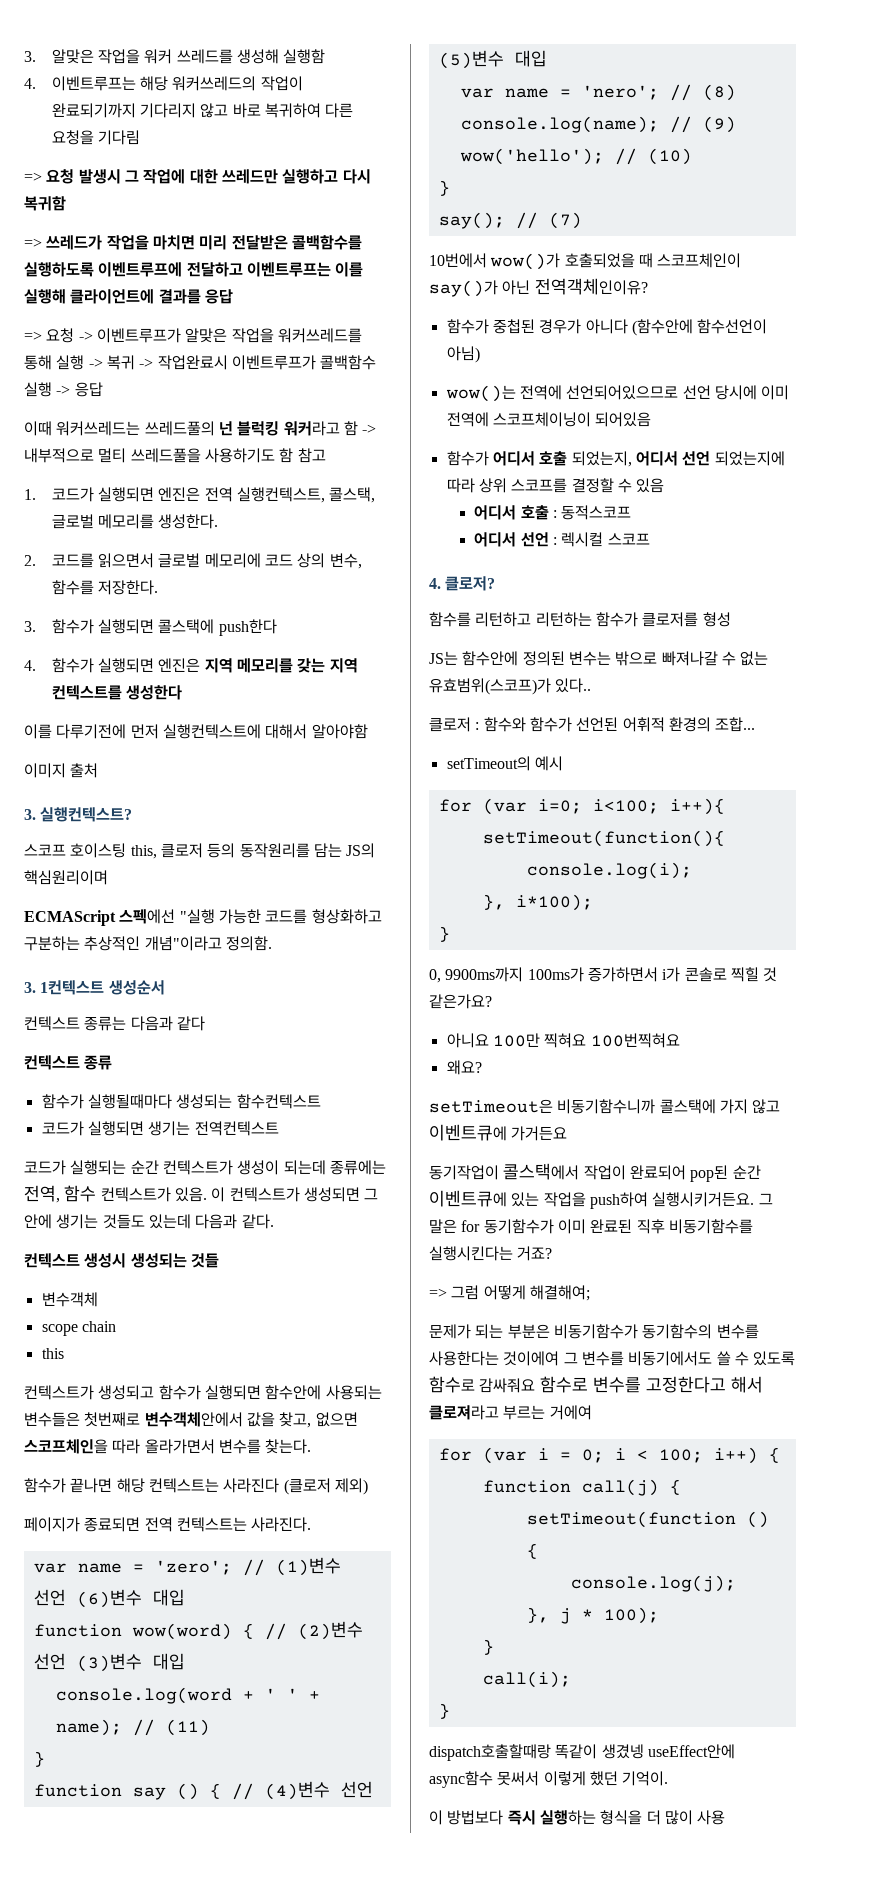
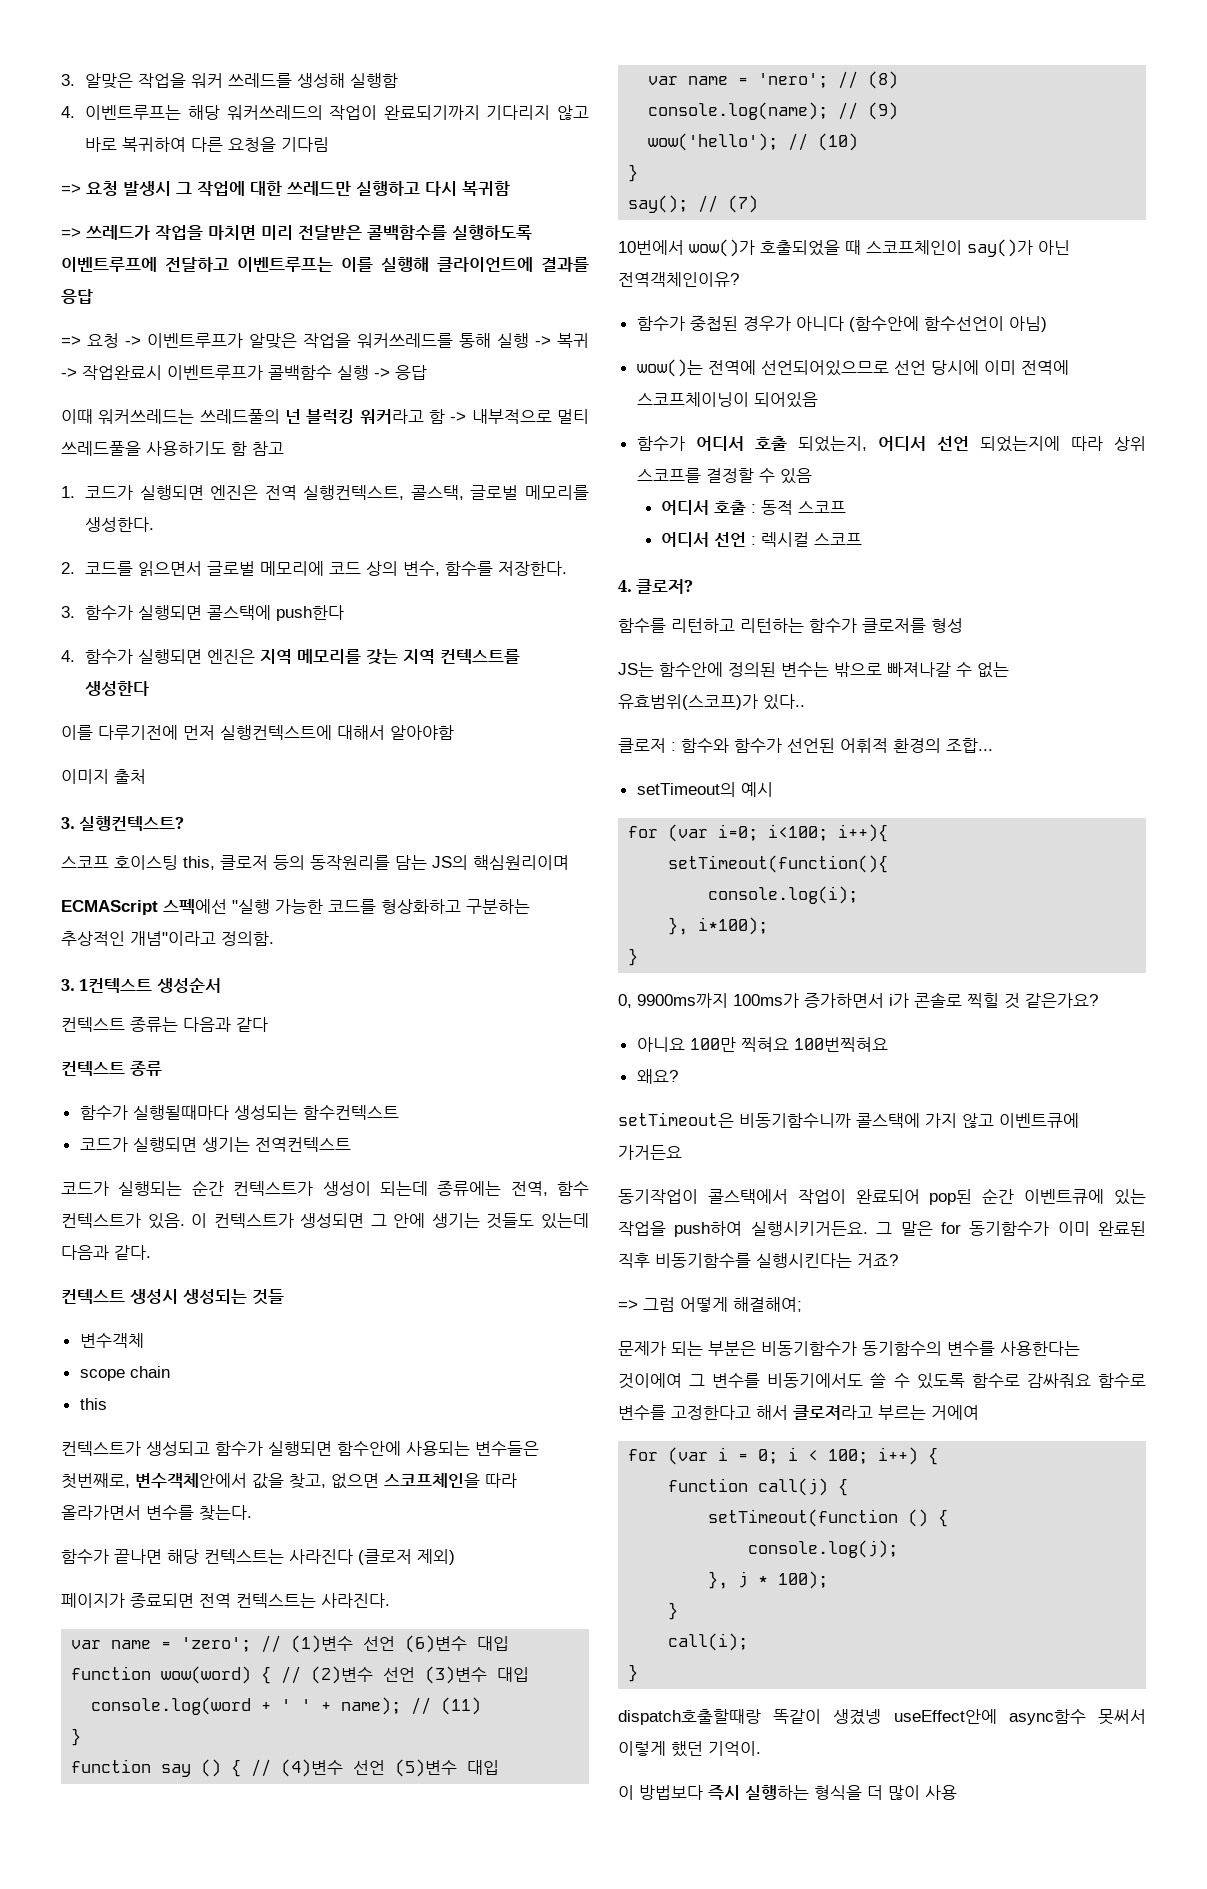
- 컨텍스트가 생성되고 함수가 실행되면 함수안에 사용되는 변수들은 첫번째로 변수객체안에서 값을 찾고, 없으면 스코프체인을 따라 올라가면서 변수를 찾는다.
+ 컨텍스트가 생성되고 함수가 실행되면 함수안에 사용되는 변수들은 첫번째로, 변수객체안에서 값을 찾고, 없으면 스코프체인을 따라 올라가면서 변수를 찾는다.
- 어디서 호출 : 동적스코프
+ 어디서 호출 : 동적 스코프

